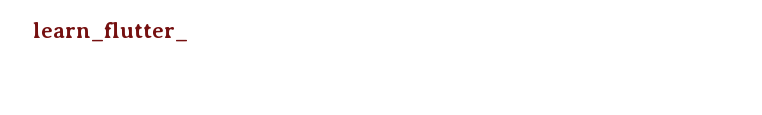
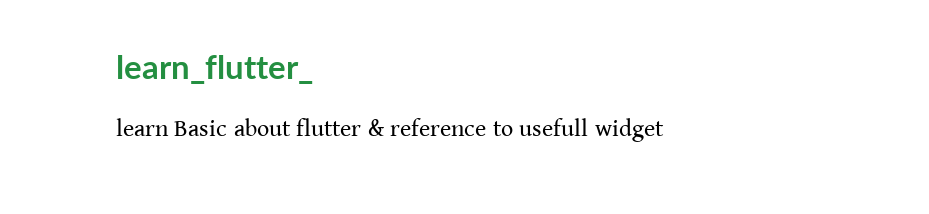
+ learn Basic about flutter & reference to usefull widget

